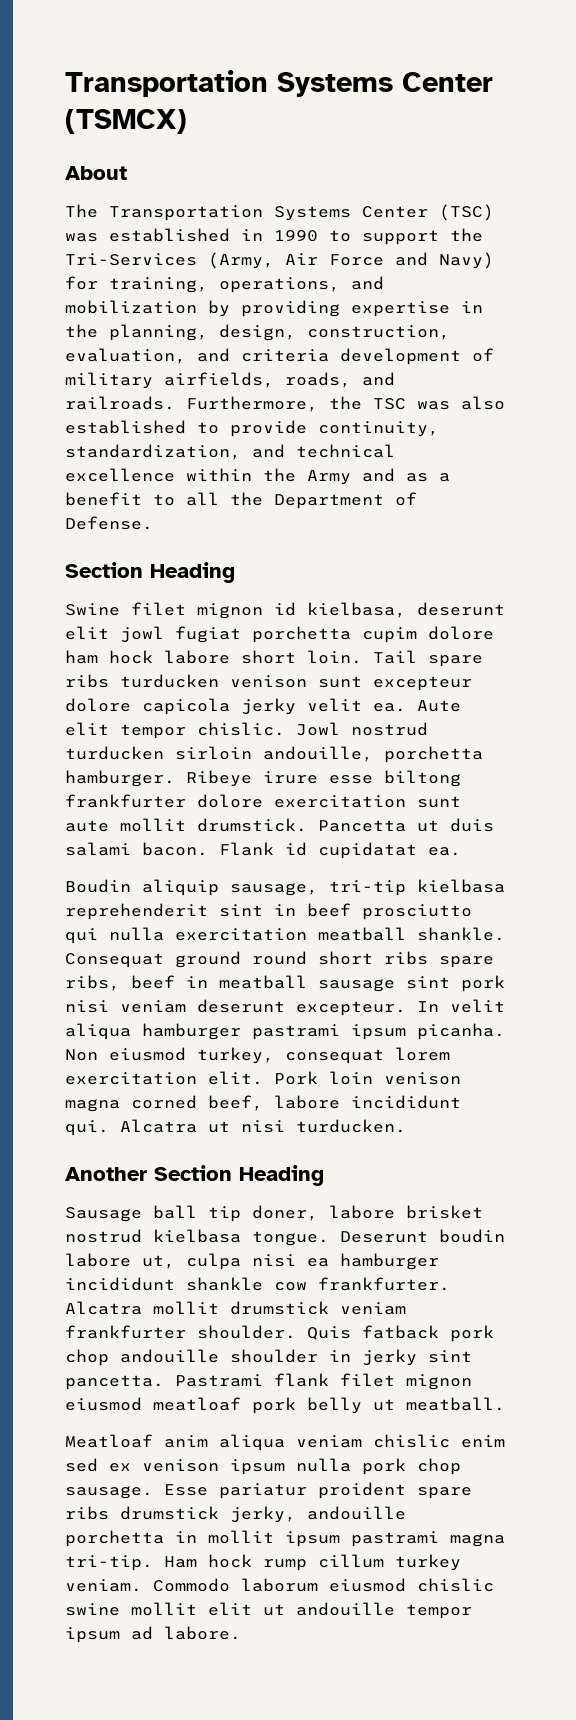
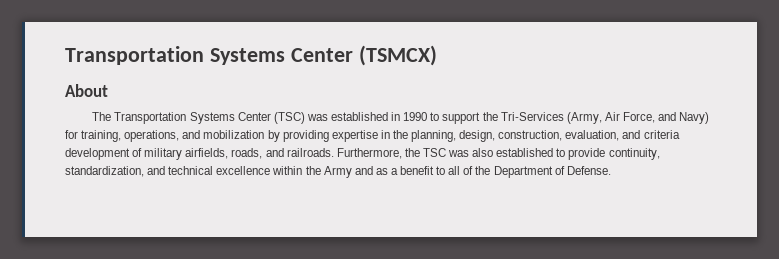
- The Transportation Systems Center (TSC) was established in 1990 to support the Tri-Services (Army, Air Force and Navy) for training, operations, and mobilization by providing expertise in the planning, design, construction, evaluation, and criteria development of military airfields, roads, and railroads.
+ The Transportation Systems Center (TSC) was established in 1990 to support the Tri-Services (Army, Air Force, and Navy) for training, operations, and mobilization by providing expertise in the planning, design, construction, evaluation, and criteria development of military airfields, roads, and railroads.
- Furthermore, the TSC was also established to provide continuity, standardization, and technical excellence within the Army and as a benefit to all the Department of Defense.
- Section Heading
- Swine filet mignon id kielbasa, deserunt elit jowl fugiat porchetta cupim dolore ham hock labore short loin. Tail spare ribs turducken venison sunt excepteur dolore capicola jerky velit ea. Aute elit tempor chislic. Jowl nostrud turducken sirloin andouille, porchetta hamburger. Ribeye irure esse biltong frankfurter dolore exercitation sunt aute mollit drumstick. Pancetta ut duis salami bacon. Flank id cupidatat ea.
- Boudin aliquip sausage, tri-tip kielbasa reprehenderit sint in beef prosciutto qui nulla exercitation meatball shankle. Consequat ground round short ribs spare ribs, beef in meatball sausage sint pork nisi veniam deserunt excepteur. In velit aliqua hamburger pastrami ipsum picanha. Non eiusmod turkey, consequat lorem exercitation elit. Pork loin venison magna corned beef, labore incididunt qui. Alcatra ut nisi turducken.
- Another Section Heading
- Sausage ball tip doner, labore brisket nostrud kielbasa tongue. Deserunt boudin labore ut, culpa nisi ea hamburger incididunt shankle cow frankfurter. Alcatra mollit drumstick veniam frankfurter shoulder. Quis fatback pork chop andouille shoulder in jerky sint pancetta. Pastrami flank filet mignon eiusmod meatloaf pork belly ut meatball.
- Meatloaf anim aliqua veniam chislic enim sed ex venison ipsum nulla pork chop sausage. Esse pariatur proident spare ribs drumstick jerky, andouille porchetta in mollit ipsum pastrami magna tri-tip. Ham hock rump cillum turkey veniam. Commodo laborum eiusmod chislic swine mollit elit ut andouille tempor ipsum ad labore.
+ Furthermore, the TSC was also established to provide continuity, standardization, and technical excellence within the Army and as a benefit to all of the Department of Defense.

